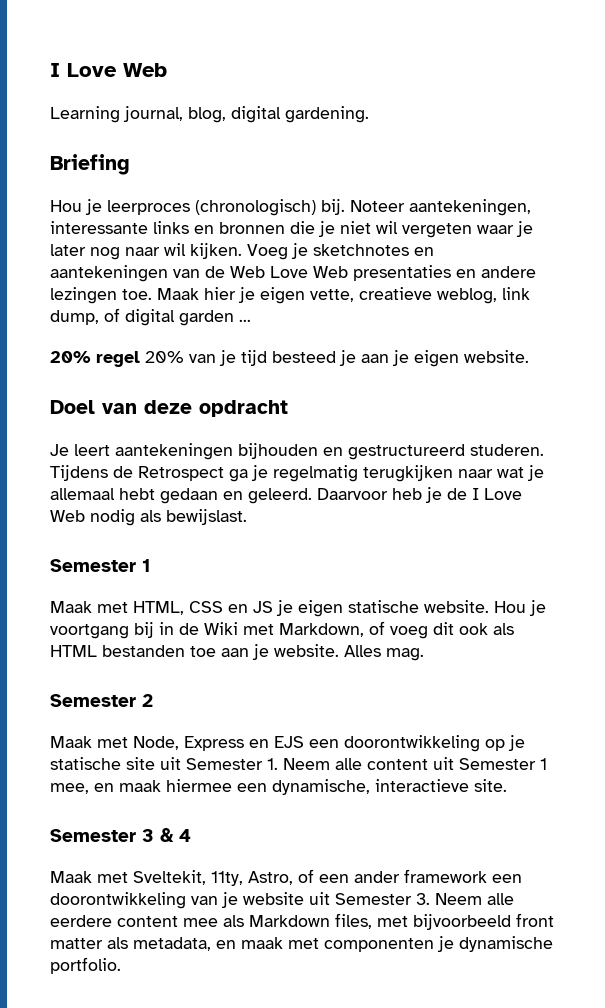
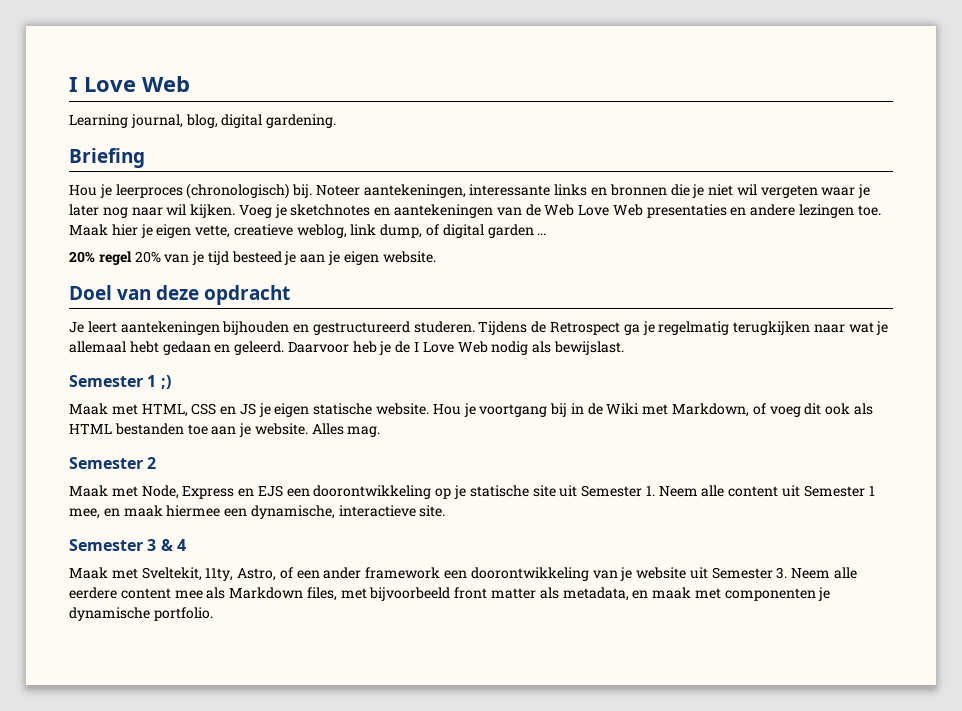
  Daarvoor heb je de I Love Web nodig als bewijslast.
- Semester 1
+ Semester 1 ;)

